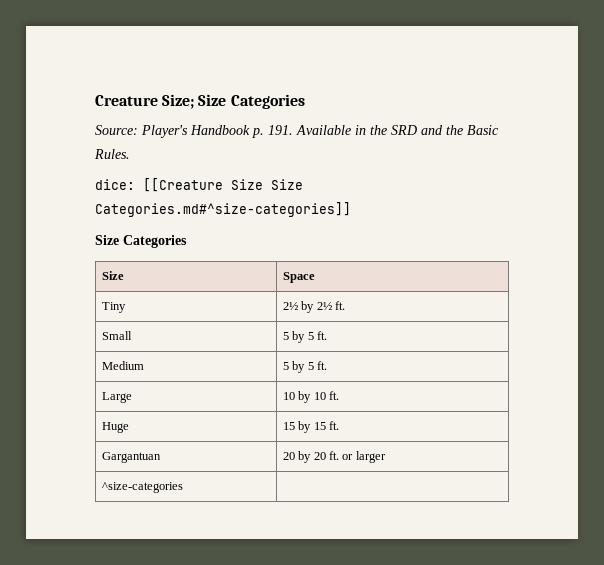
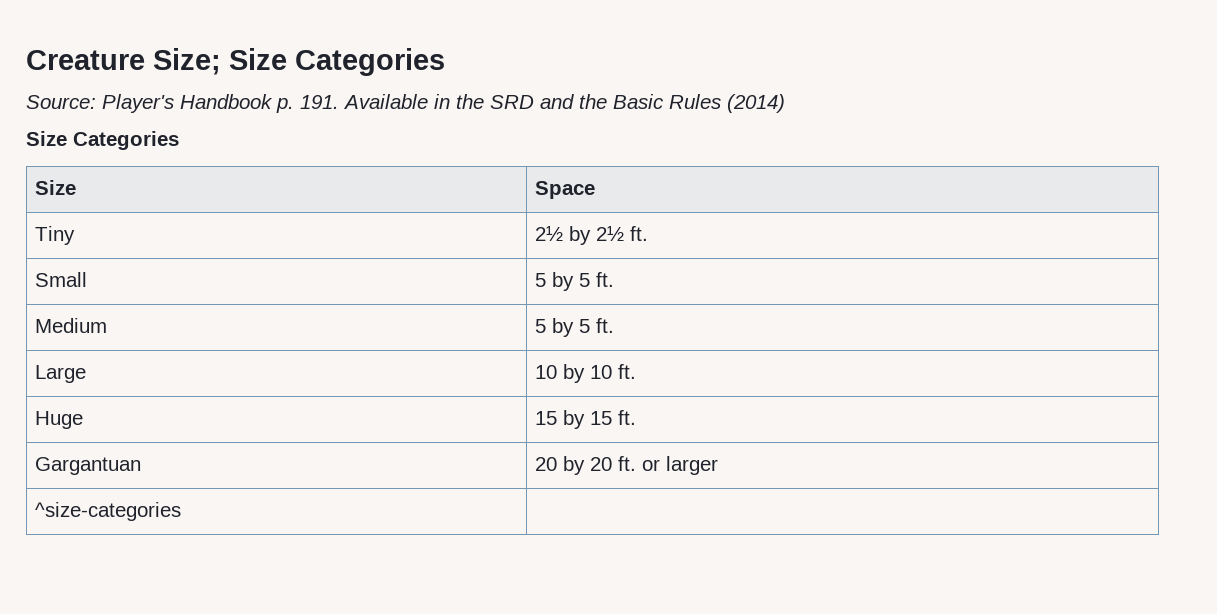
- Source: Player's Handbook p. 191. Available in the SRD and the Basic Rules.
- dice: [[Creature Size Size Categories.md#^size-categories]]
+ Source: Player's Handbook p. 191. Available in the SRD and the Basic Rules (2014)

